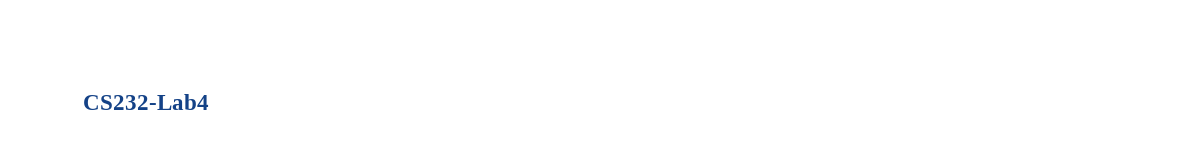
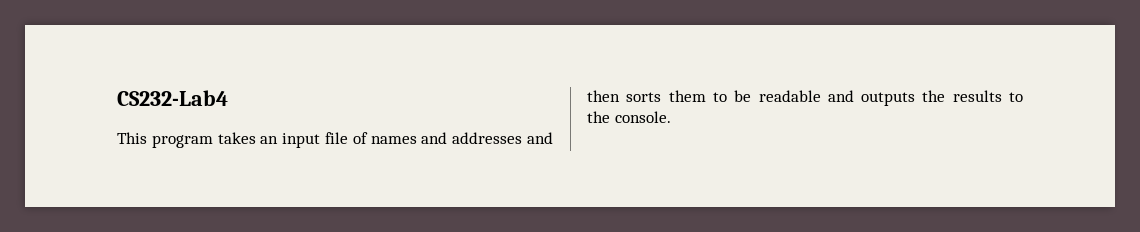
+ This program takes an input file of names and addresses and then sorts them to be readable and outputs the results to the console.

